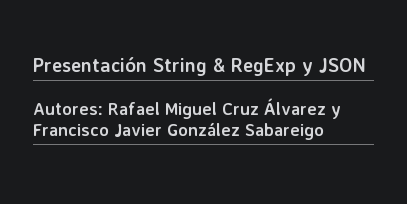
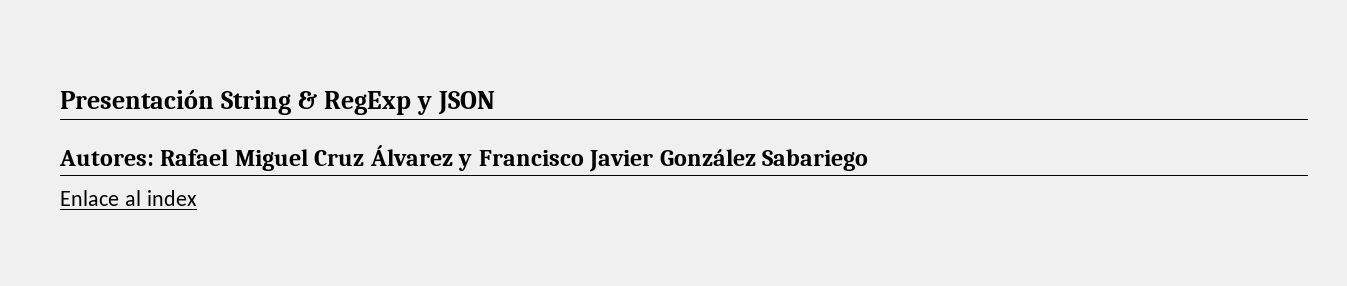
- Autores: Rafael Miguel Cruz Álvarez y Francisco Javier González Sabareigo
+ Autores: Rafael Miguel Cruz Álvarez y Francisco Javier González Sabariego
+ Enlace al index

